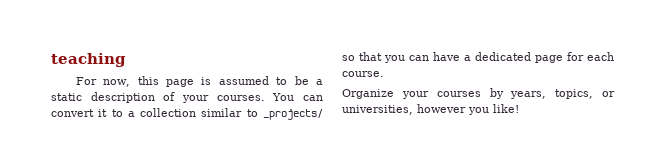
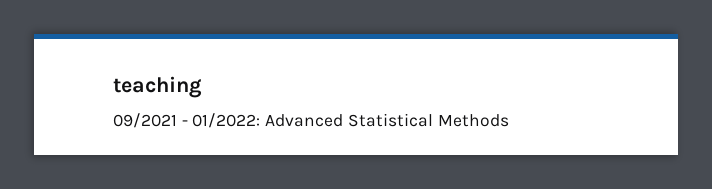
- For now, this page is assumed to be a static description of your courses. You can convert it to a collection similar to _projects/ so that you can have a dedicated page for each course.
- Organize your courses by years, topics, or universities, however you like!
+ 09/2021 - 01/2022: Advanced Statistical Methods

